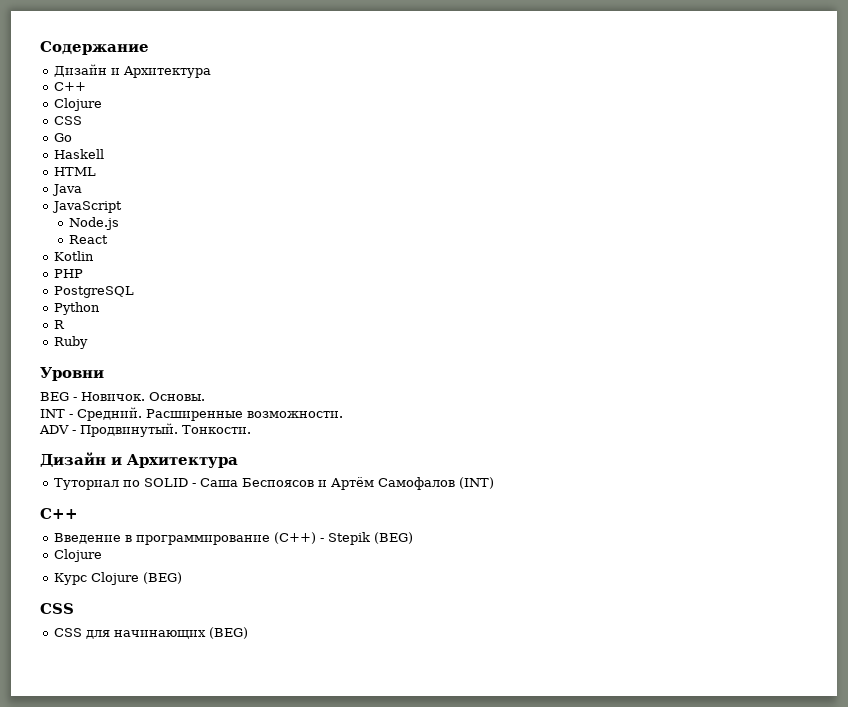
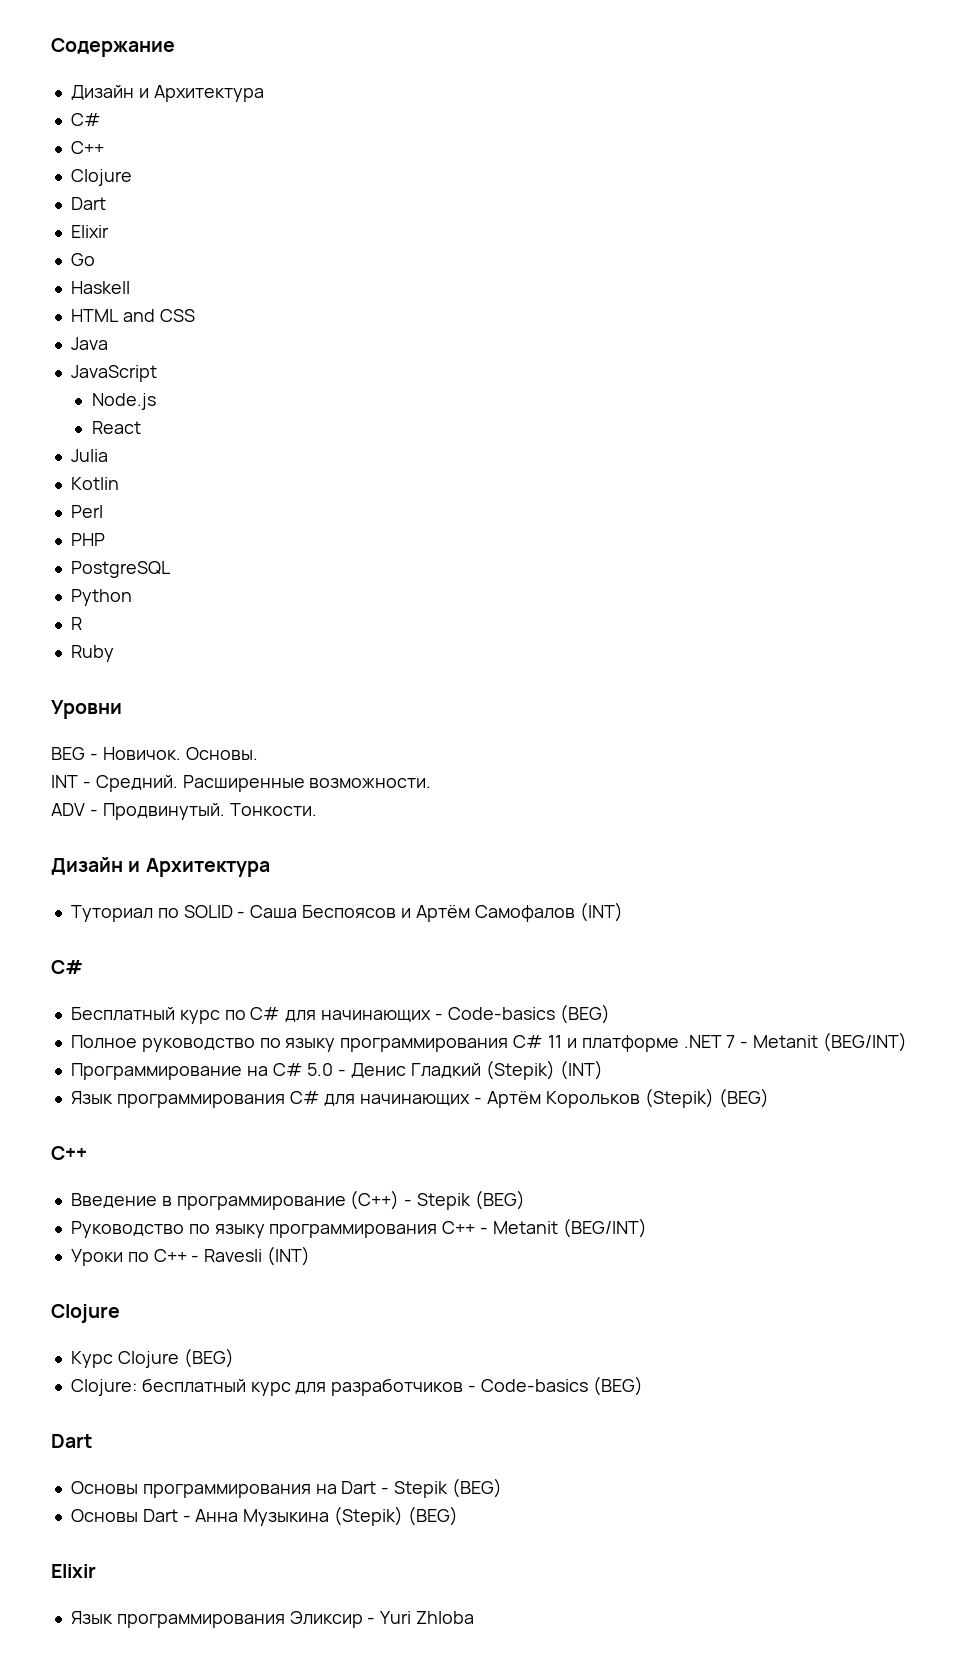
  Cодержание
  Дизайн и Aрхитектура
+ C#
  C++
  Clojure
- CSS
+ Dart
+ Elixir
- HTML
+ HTML and CSS
+ Julia
+ Perl
  Туториал по SOLID - Саша Беспоясов и Артём Самофалов (INT)
+ C#
+ Бесплатный курс по C# для начинающих - Code-basics (BEG)
+ Полное руководство по языку программирования С# 11 и платформе .NET 7 - Metanit (BEG/INT)
+ Программирование на C# 5.0 - Денис Гладкий (Stepik) (INT)
+ Язык программирования C# для начинающих - Артём Корольков (Stepik) (BEG)
  Введение в программирование (C++) - Stepik (BEG)
+ Руководство по языку программирования C++ - Metanit (BEG/INT)
+ Уроки по С++ - Ravesli (INT)
  Clojure
  Курс Clojure (BEG)
- CSS
- CSS для начинающих (BEG)
+ Clojure: бесплатный курс для разработчиков - Code-basics (BEG)
+ Dart
+ Основы программирования на Dart - Stepik (BEG)
+ Основы Dart - Анна Музыкина (Stepik) (BEG)
+ Elixir
+ Язык программирования Эликсир - Yuri Zhloba

